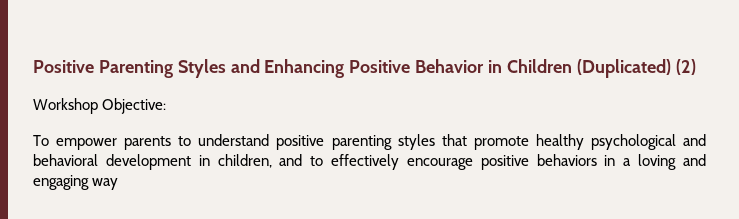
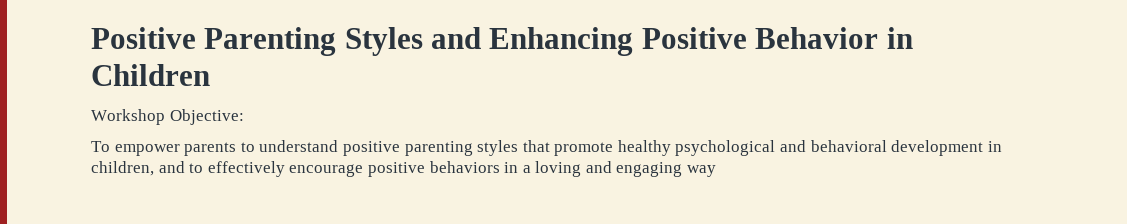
- Positive Parenting Styles and Enhancing Positive Behavior in Children (Duplicated) (2)
+ Positive Parenting Styles and Enhancing Positive Behavior in Children

